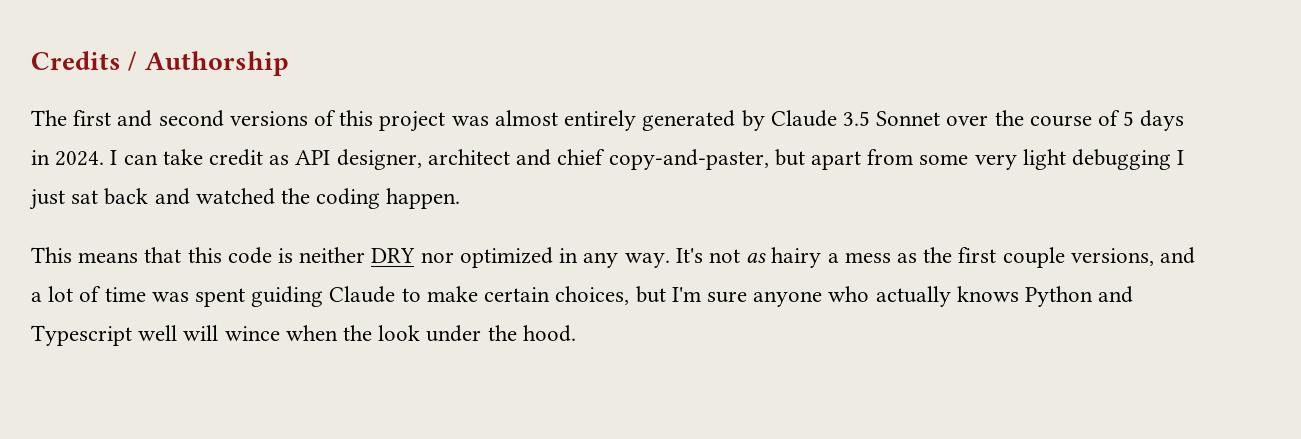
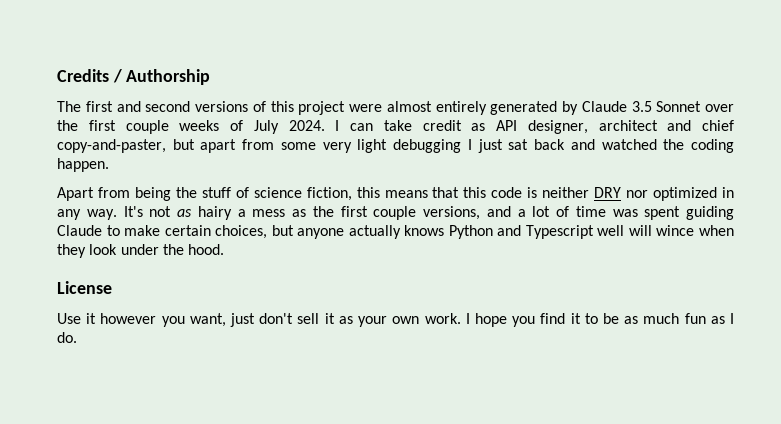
- The first and second versions of this project was almost entirely generated by Claude 3.5 Sonnet over the course of 5 days in 2024.
+ The first and second versions of this project were almost entirely generated by Claude 3.5 Sonnet over the first couple weeks of July 2024.
- This means that this code is neither DRY nor optimized in any way.
+ Apart from being the stuff of science fiction, this means that this code is neither DRY nor optimized in any way.
- It's not as hairy a mess as the first couple versions, and a lot of time was spent guiding Claude to make certain choices, but I'm sure anyone who actually knows Python and Typescript well will wince when the look under the hood.
+ It's not as hairy a mess as the first couple versions, and a lot of time was spent guiding Claude to make certain choices, but anyone actually knows Python and Typescript well will wince when they look under the hood.
+ License
+ Use it however you want, just don't sell it as your own work. I hope you find it to be as much fun as I do.

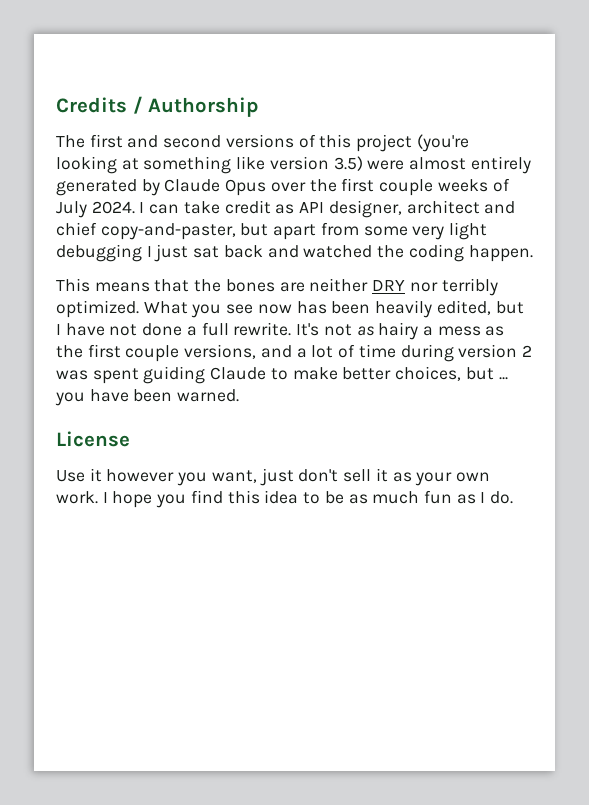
- The first and second versions of this project were almost entirely generated by Claude 3.5 Sonnet over the first couple weeks of July 2024.
+ The first and second versions of this project (you're looking at something like version 3.5) were almost entirely generated by Claude Opus over the first couple weeks of July 2024.
- Apart from being the stuff of science fiction, this means that this code is neither DRY nor optimized in any way.
+ This means that the bones are neither DRY nor terribly optimized. What you see now has been heavily edited, but I have not done a full rewrite.
- It's not as hairy a mess as the first couple versions, and a lot of time was spent guiding Claude to make certain choices, but anyone actually knows Python and Typescript well will wince when they look under the hood.
+ It's not as hairy a mess as the first couple versions, and a lot of time during version 2 was spent guiding Claude to make better choices, but ... you have been warned.
- I hope you find it to be as much fun as I do.
+ I hope you find this idea to be as much fun as I do.

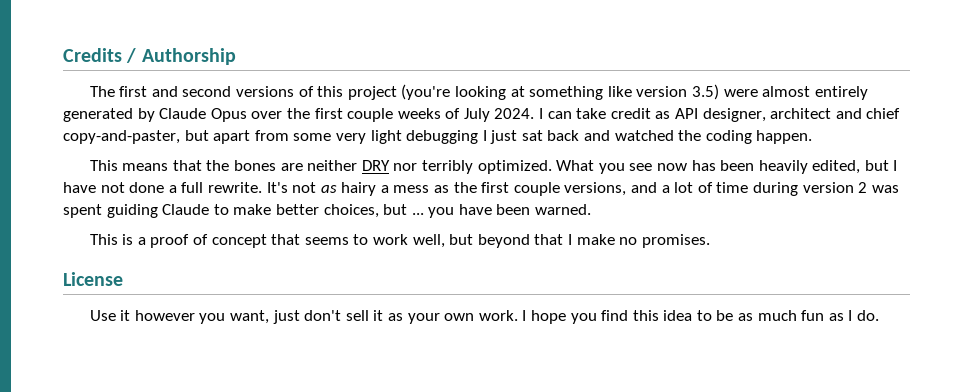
+ This is a proof of concept that seems to work well, but beyond that I make no promises.

